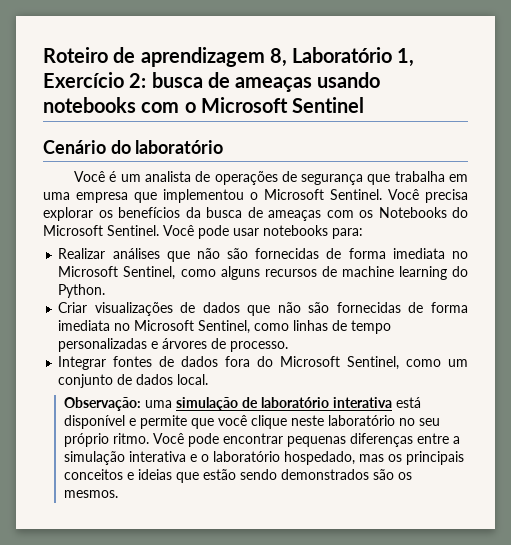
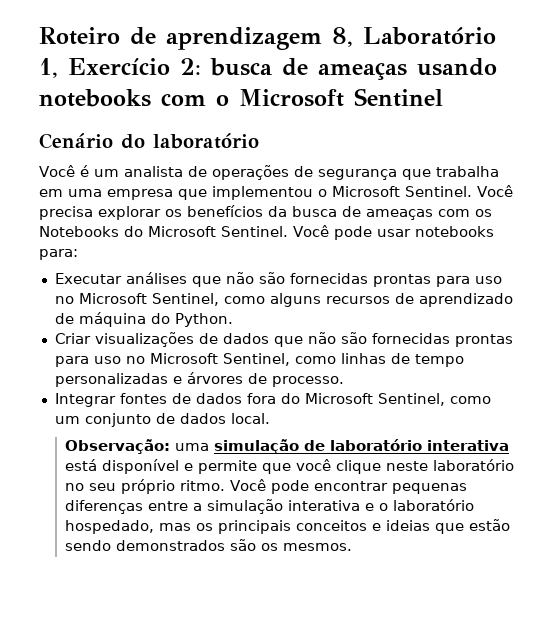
- Realizar análises que não são fornecidas de forma imediata no Microsoft Sentinel, como alguns recursos de machine learning do Python.
+ Executar análises que não são fornecidas prontas para uso no Microsoft Sentinel, como alguns recursos de aprendizado de máquina do Python.
- Criar visualizações de dados que não são fornecidas de forma imediata no Microsoft Sentinel, como linhas de tempo personalizadas e árvores de processo.
+ Criar visualizações de dados que não são fornecidas prontas para uso no Microsoft Sentinel, como linhas de tempo personalizadas e árvores de processo.

